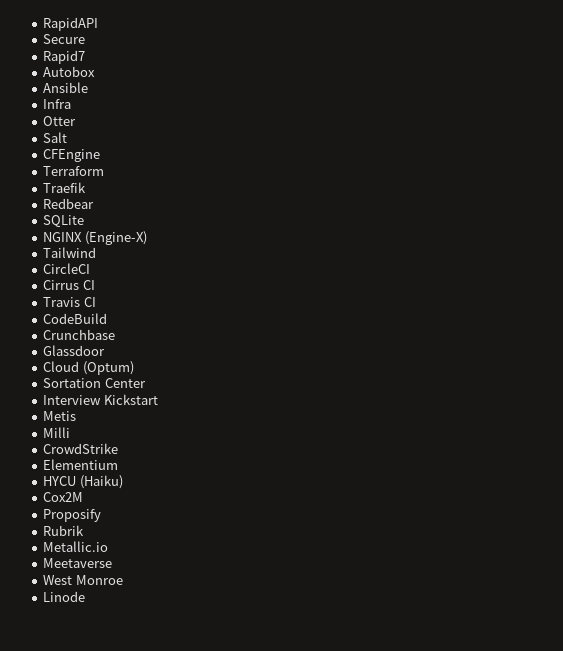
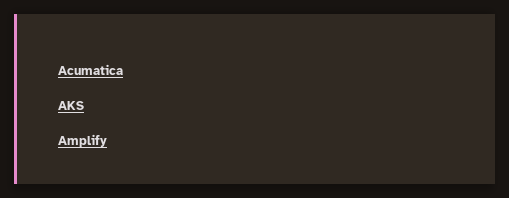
- RapidAPI
- Secure
- Rapid7
- Autobox
- Ansible
- Infra
- Otter
- Salt
- CFEngine
- Terraform
- Traefik
- Redbear
- SQLite
- NGINX (Engine-X)
- Tailwind
- CircleCI
- Cirrus CI
- Travis CI
- CodeBuild
- Crunchbase
- Glassdoor
- Cloud (Optum)
- Sortation Center
- Interview Kickstart
- Metis
- Milli
- CrowdStrike
- Elementium
- HYCU (Haiku)
- Cox2M
- Proposify
- Rubrik
- Metallic.io
- Meetaverse
- West Monroe
- Linode
+ Acumatica
+ AKS
+ Amplify

